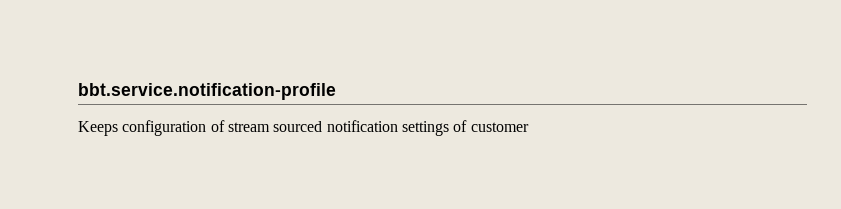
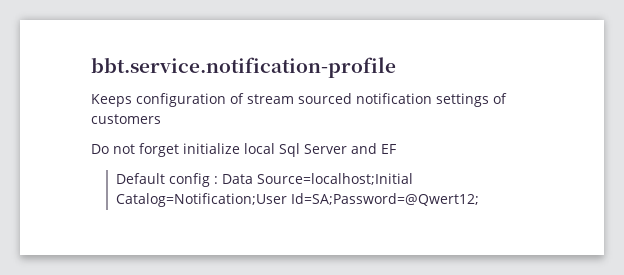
- Keeps configuration of stream sourced notification settings of customer
+ Keeps configuration of stream sourced notification settings of customers
+ Do not forget initialize local Sql Server and EF
+ Default config : Data Source=localhost;Initial Catalog=Notification;User Id=SA;Password=@Qwert12;

